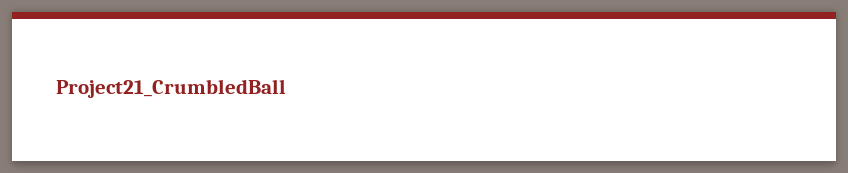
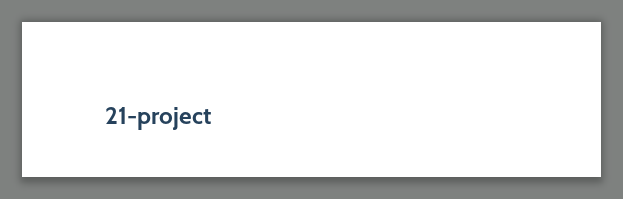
- Project21_CrumbledBall
+ 21-project

